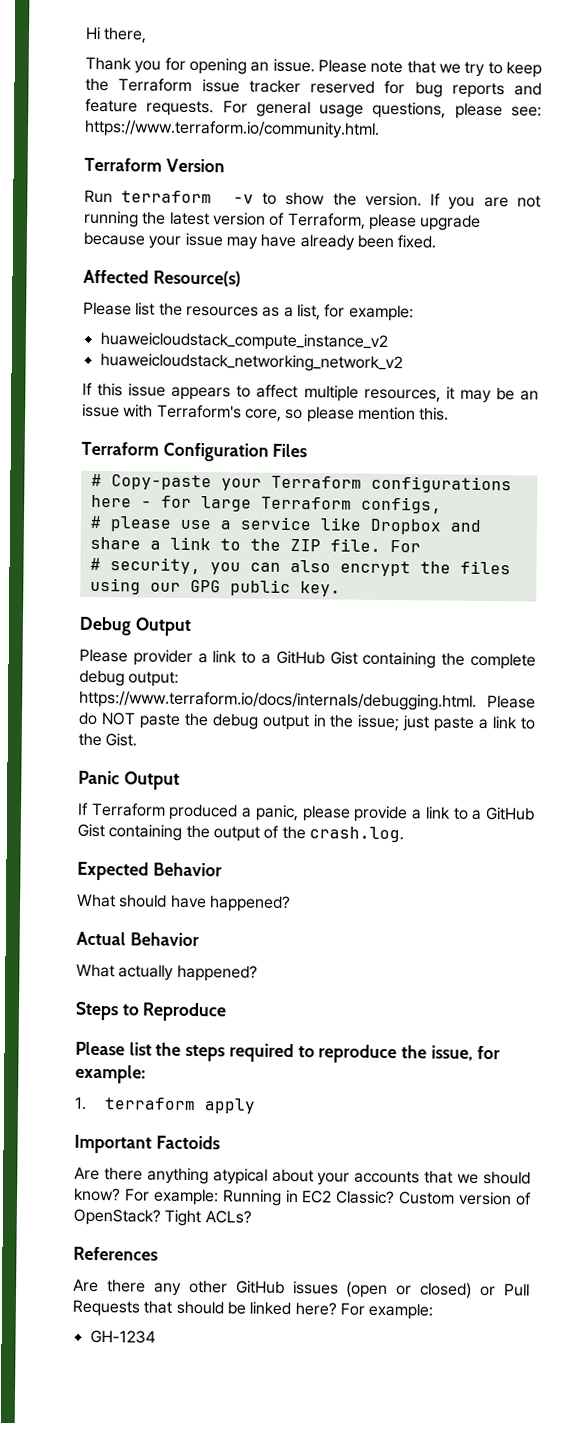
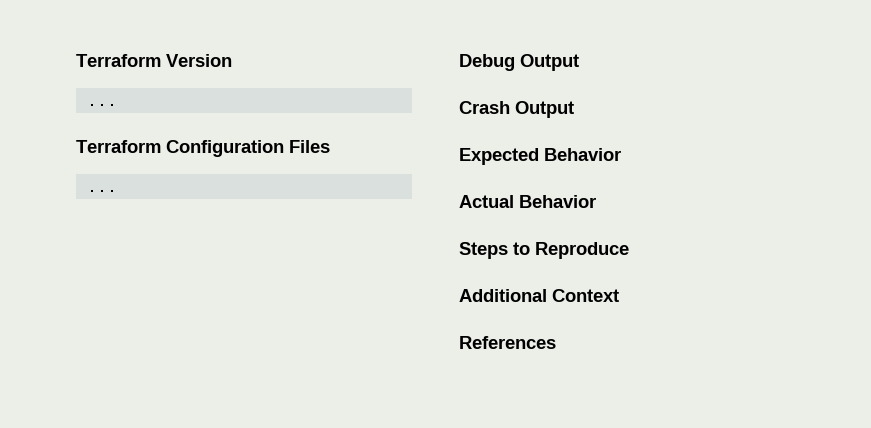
- Hi there,
- Thank you for opening an issue. Please note that we try to keep the Terraform issue tracker reserved for bug reports and feature requests. For general usage questions, please see: https://www.terraform.io/community.html.
  Terraform Version
- Run terraform -v to show the version. If you are not running the latest version of Terraform, please upgrade because your issue may have already been fixed.
- Affected Resource(s)
- Please list the resources as a list, for example:
- huaweicloudstack_compute_instance_v2
- huaweicloudstack_networking_network_v2
- If this issue appears to affect multiple resources, it may be an issue with Terraform's core, so please mention this.
+ ...
  Terraform Configuration Files
- # Copy-paste your Terraform configurations here - for large Terraform configs,
- # please use a service like Dropbox and share a link to the ZIP file. For
- # security, you can also encrypt the files using our GPG public key.
+ ...
  Debug Output
- Please provider a link to a GitHub Gist containing the complete debug output: https://www.terraform.io/docs/internals/debugging.html. Please do NOT paste the debug output in the issue; just paste a link to the Gist.
- Panic Output
- If Terraform produced a panic, please provide a link to a GitHub Gist containing the output of the crash.log.
+ Crash Output
  Expected Behavior
- What should have happened?
- What actually happened?
- Please list the steps required to reproduce the issue, for example:
- 1. terraform apply
- Important Factoids
- Are there anything atypical about your accounts that we should know? For example: Running in EC2 Classic? Custom version of OpenStack? Tight ACLs?
+ Additional Context
  References
- Are there any other GitHub issues (open or closed) or Pull Requests that should be linked here? For example:
- GH-1234

